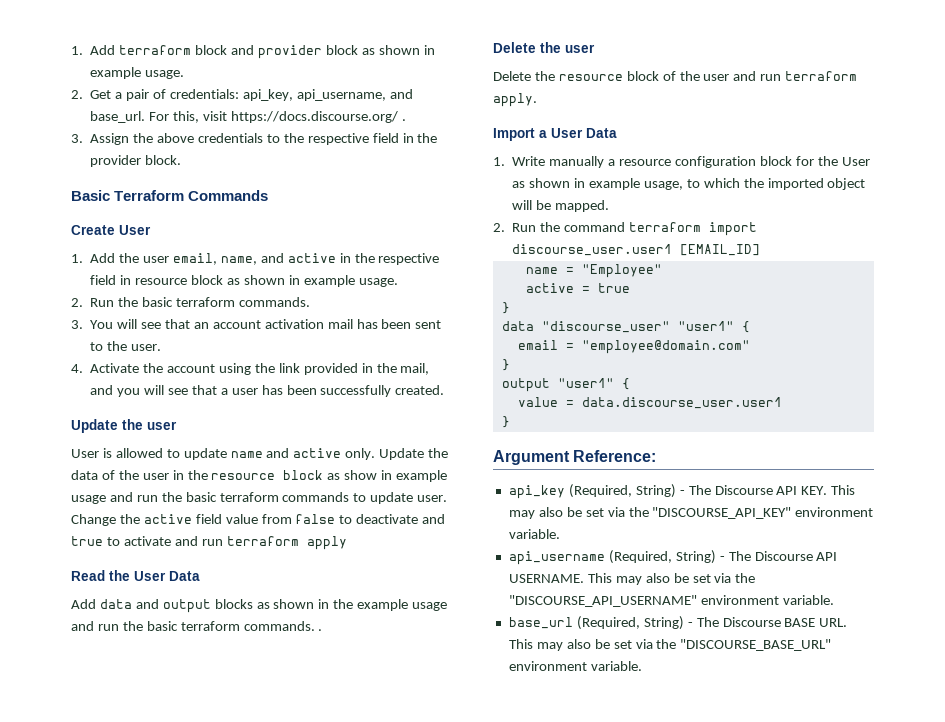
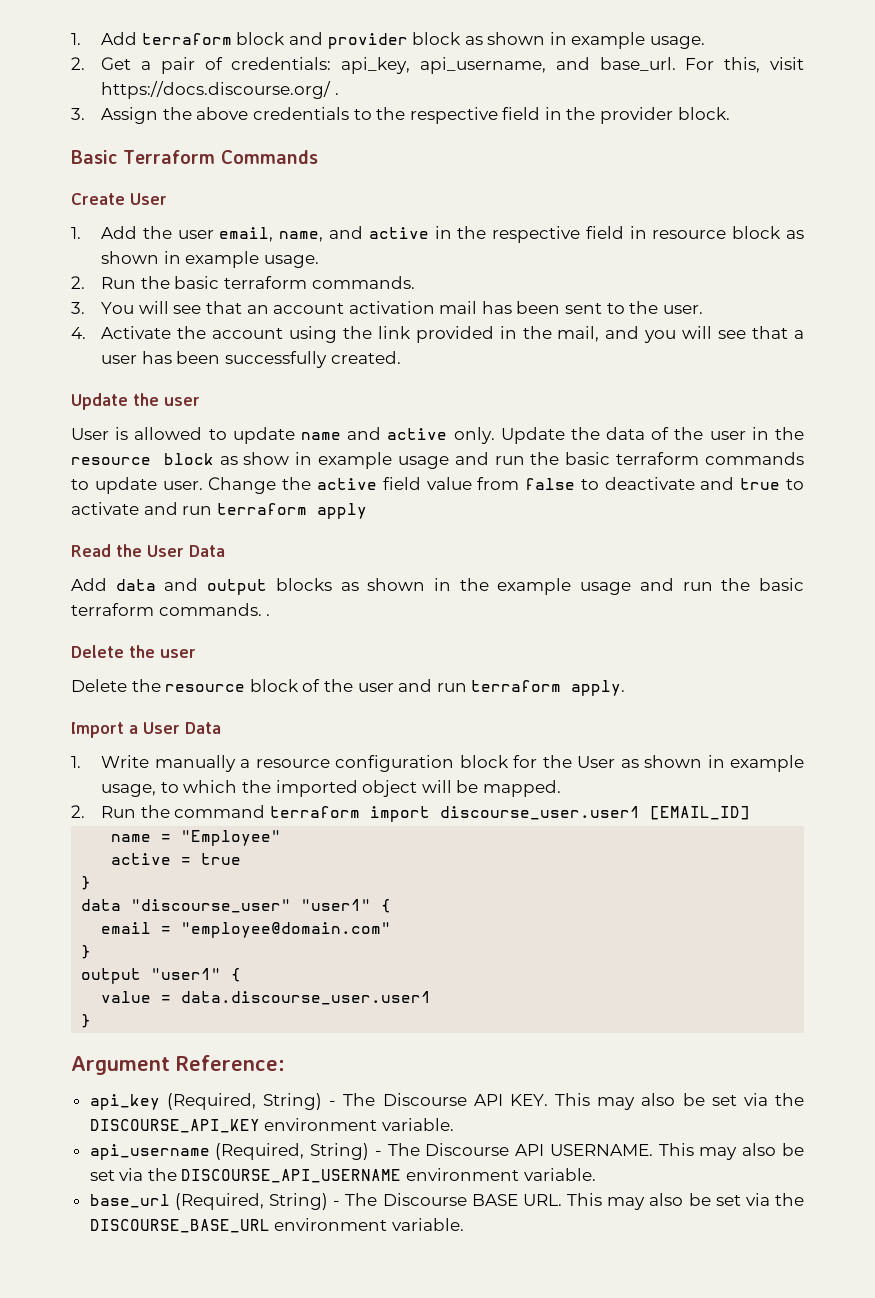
- api_key (Required, String) - The Discourse API KEY. This may also be set via the "DISCOURSE_API_KEY" environment variable.
+ api_key (Required, String) - The Discourse API KEY. This may also be set via the DISCOURSE_API_KEY environment variable.
- This may also be set via the "DISCOURSE_API_USERNAME" environment variable.
+ This may also be set via the DISCOURSE_API_USERNAME environment variable.
- base_url (Required, String) - The Discourse BASE URL. This may also be set via the "DISCOURSE_BASE_URL" environment variable.
+ base_url (Required, String) - The Discourse BASE URL. This may also be set via the DISCOURSE_BASE_URL environment variable.

